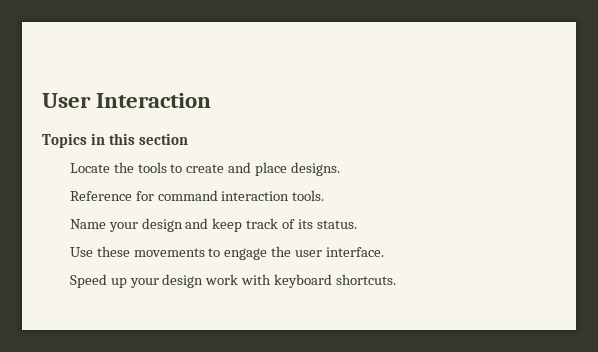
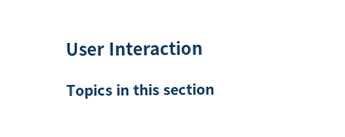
- Locate the tools to create and place designs.
- Reference for command interaction tools.
- Name your design and keep track of its status.
- Use these movements to engage the user interface.
- Speed up your design work with keyboard shortcuts.

